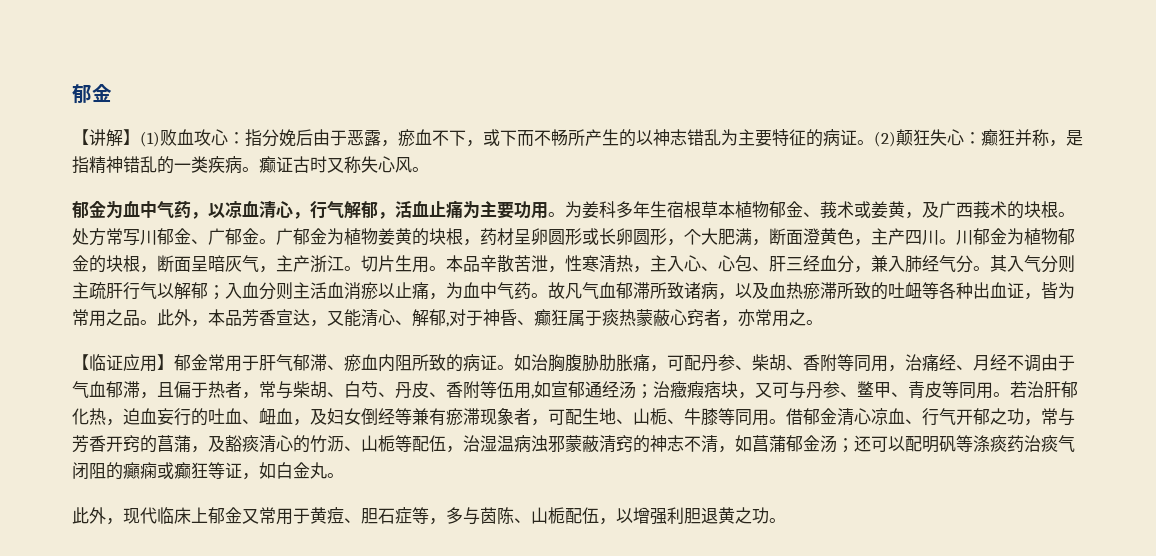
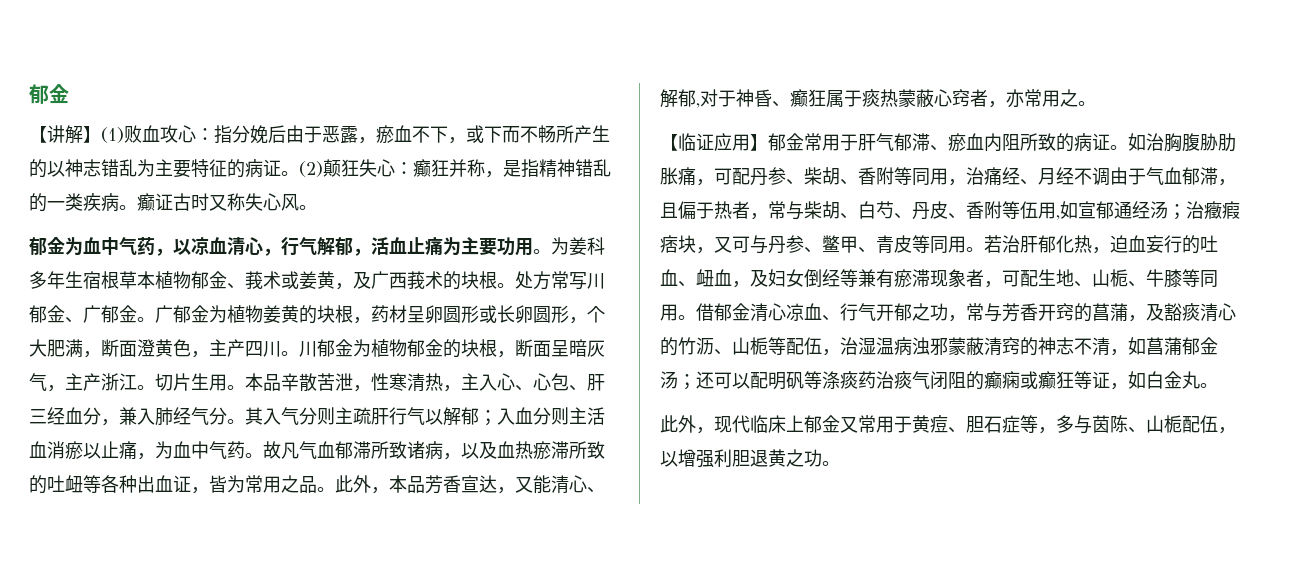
- 借郁金清心凉血、行气开郁之功，常与芳香开窍的菖蒲，及豁痰清心的竹沥、山栀等配伍，治湿温病浊邪蒙蔽清窍的神志不清，如菖蒲郁金汤；还可以配明矾等涤痰药治痰气闭阻的癲痫或癫狂等证，如白金丸。
+ 借郁金清心凉血、行气开郁之功，常与芳香开窍的菖蒲，及豁痰清心的竹沥、山栀等配伍，治湿温病浊邪蒙蔽清窍的神志不清，如菖蒲郁金汤；还可以配明矾等涤痰药治痰气闭阻的癫痫或癫狂等证，如白金丸。

